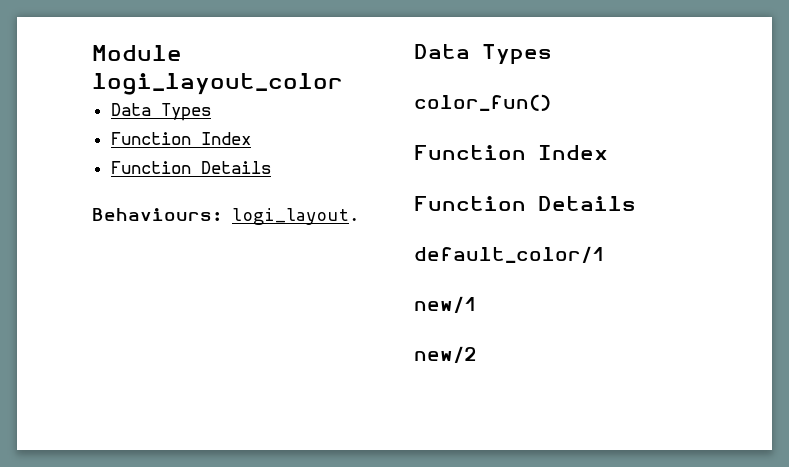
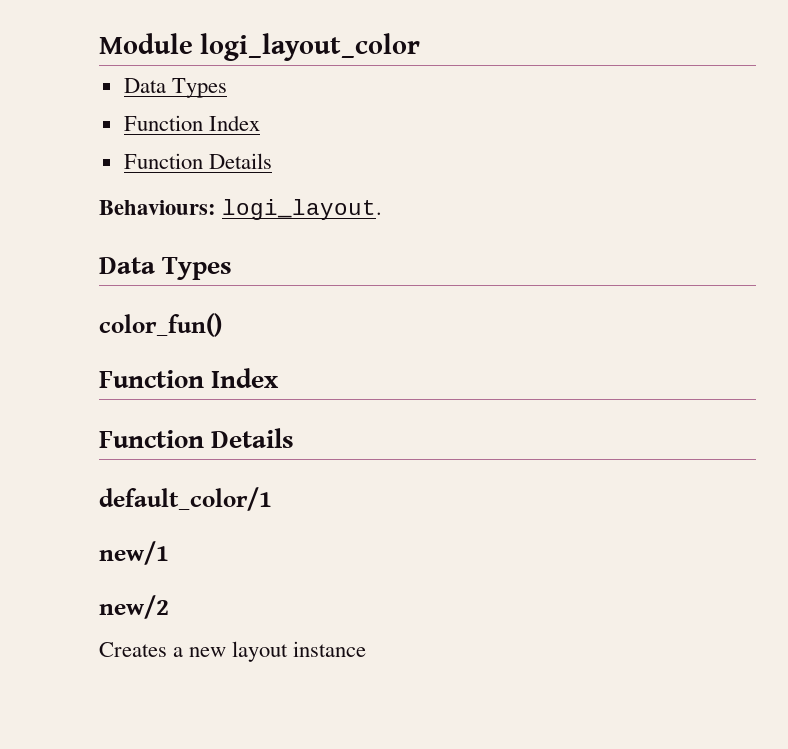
+ Creates a new layout instance

